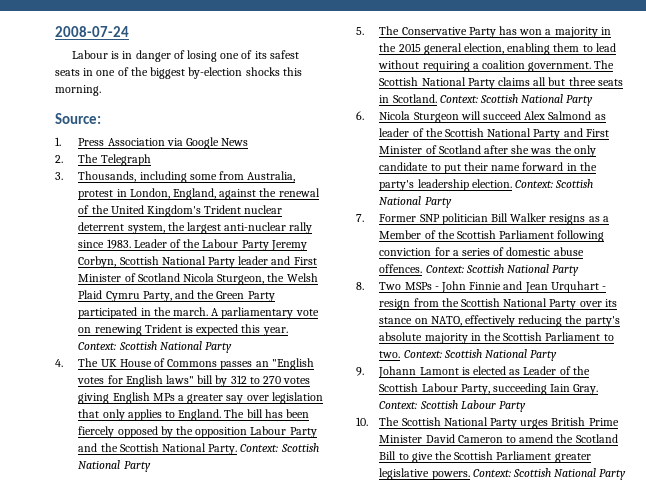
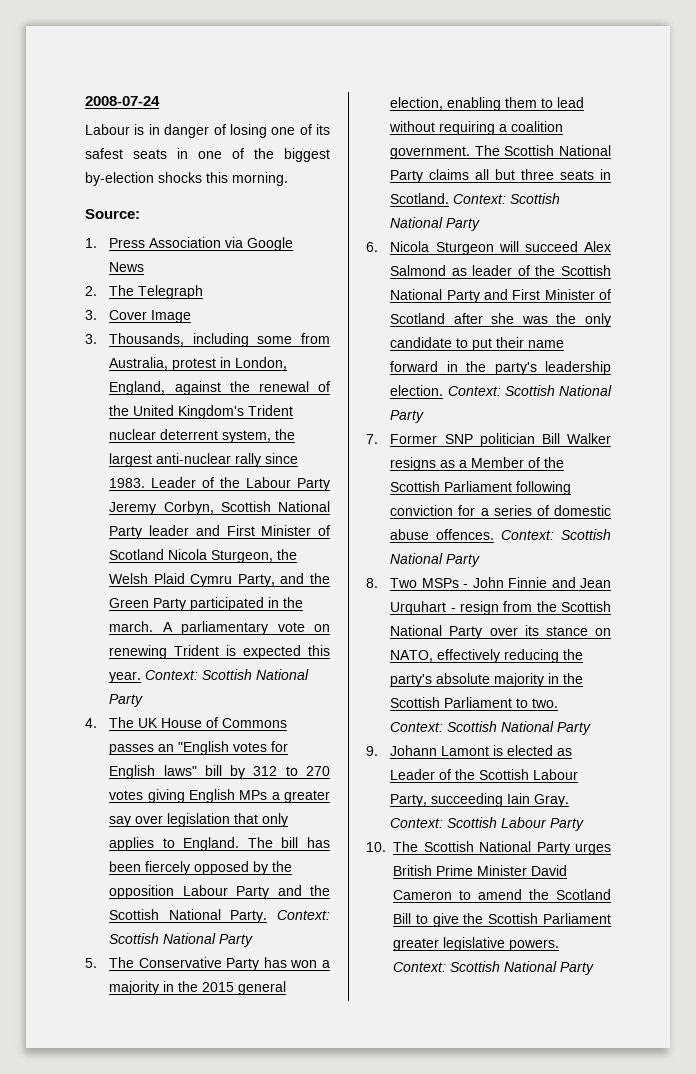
+ 3. Cover Image

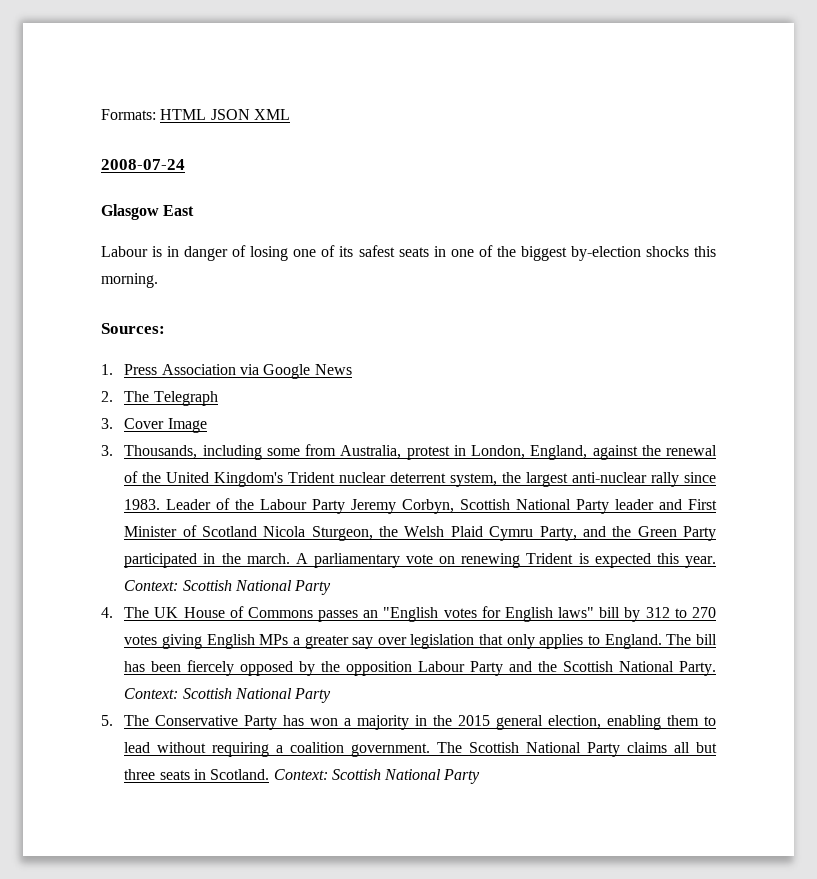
+ Formats: HTML JSON XML
+ Glasgow East
- Source:
+ Sources:
- 6. Nicola Sturgeon will succeed Alex Salmond as leader of the Scottish National Party and First Minister of Scotland after she was the only candidate to put their name forward in the party's leadership election. Context: Scottish National Party
- 7. Former SNP politician Bill Walker resigns as a Member of the Scottish Parliament following conviction for a series of domestic abuse offences. Context: Scottish National Party
- 8. Two MSPs - John Finnie and Jean Urquhart - resign from the Scottish National Party over its stance on NATO, effectively reducing the party's absolute majority in the Scottish Parliament to two. Context: Scottish National Party
- 9. Johann Lamont is elected as Leader of the Scottish Labour Party, succeeding Iain Gray. Context: Scottish Labour Party
- 10. The Scottish National Party urges British Prime Minister David Cameron to amend the Scotland Bill to give the Scottish Parliament greater legislative powers. Context: Scottish National Party

